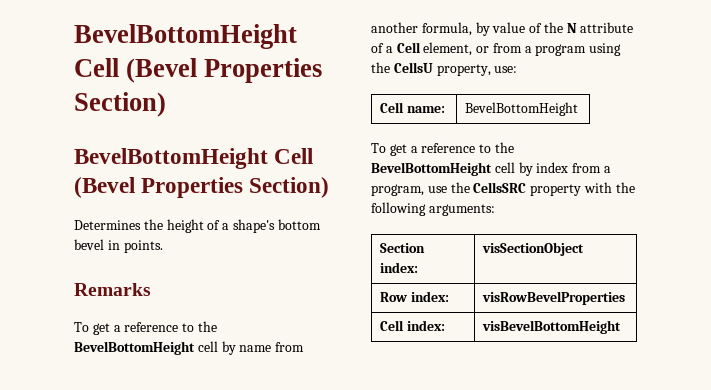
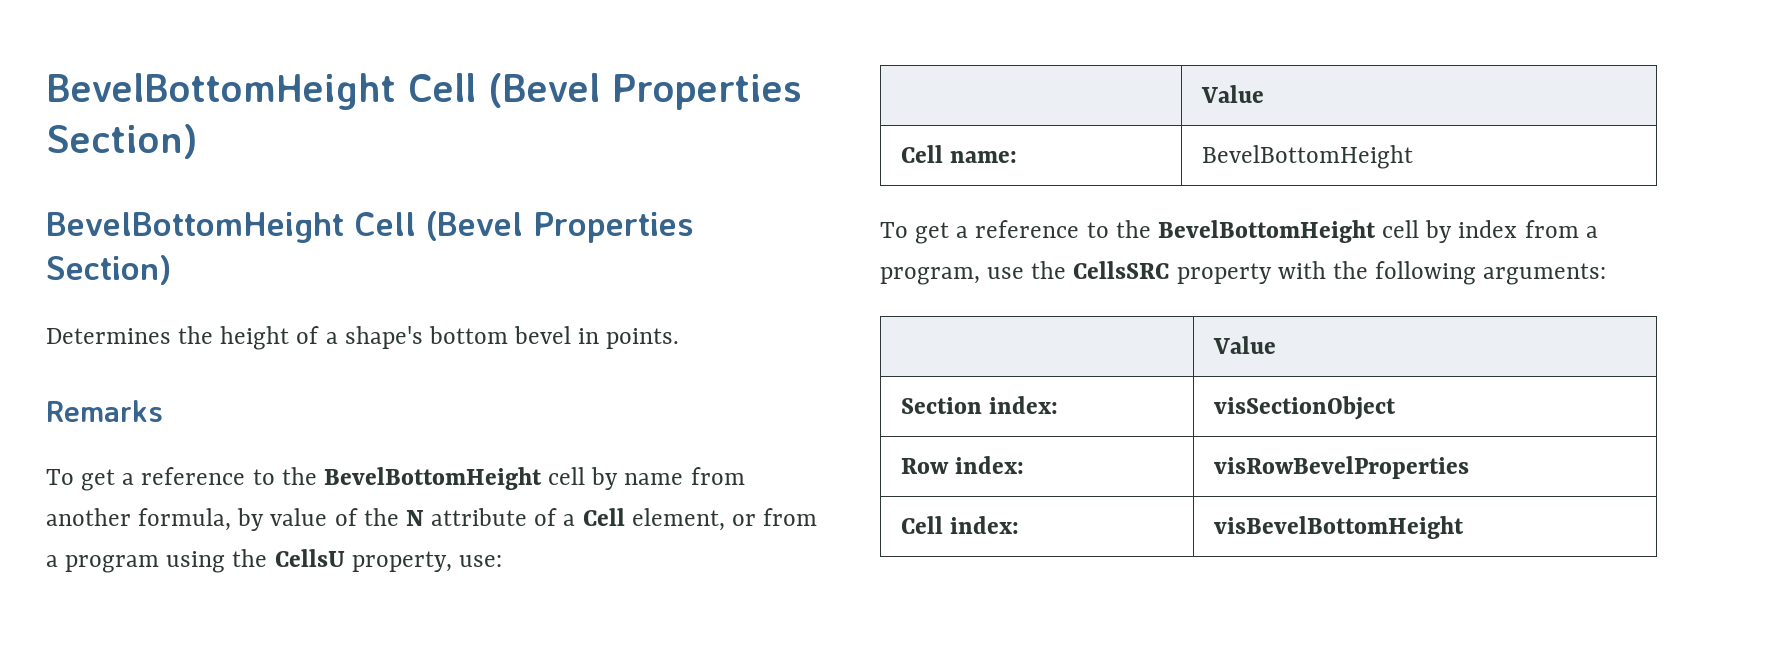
  To get a reference to the BevelBottomHeight cell by name from another formula, by value of the N attribute of a Cell element, or from a program using the CellsU property, use:
+ | Value
  To get a reference to the BevelBottomHeight cell by index from a program, use the CellsSRC property with the following arguments:
+ | Value

